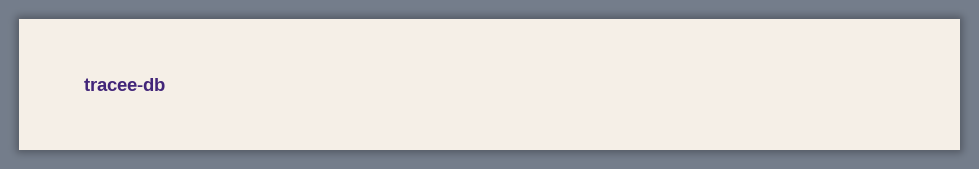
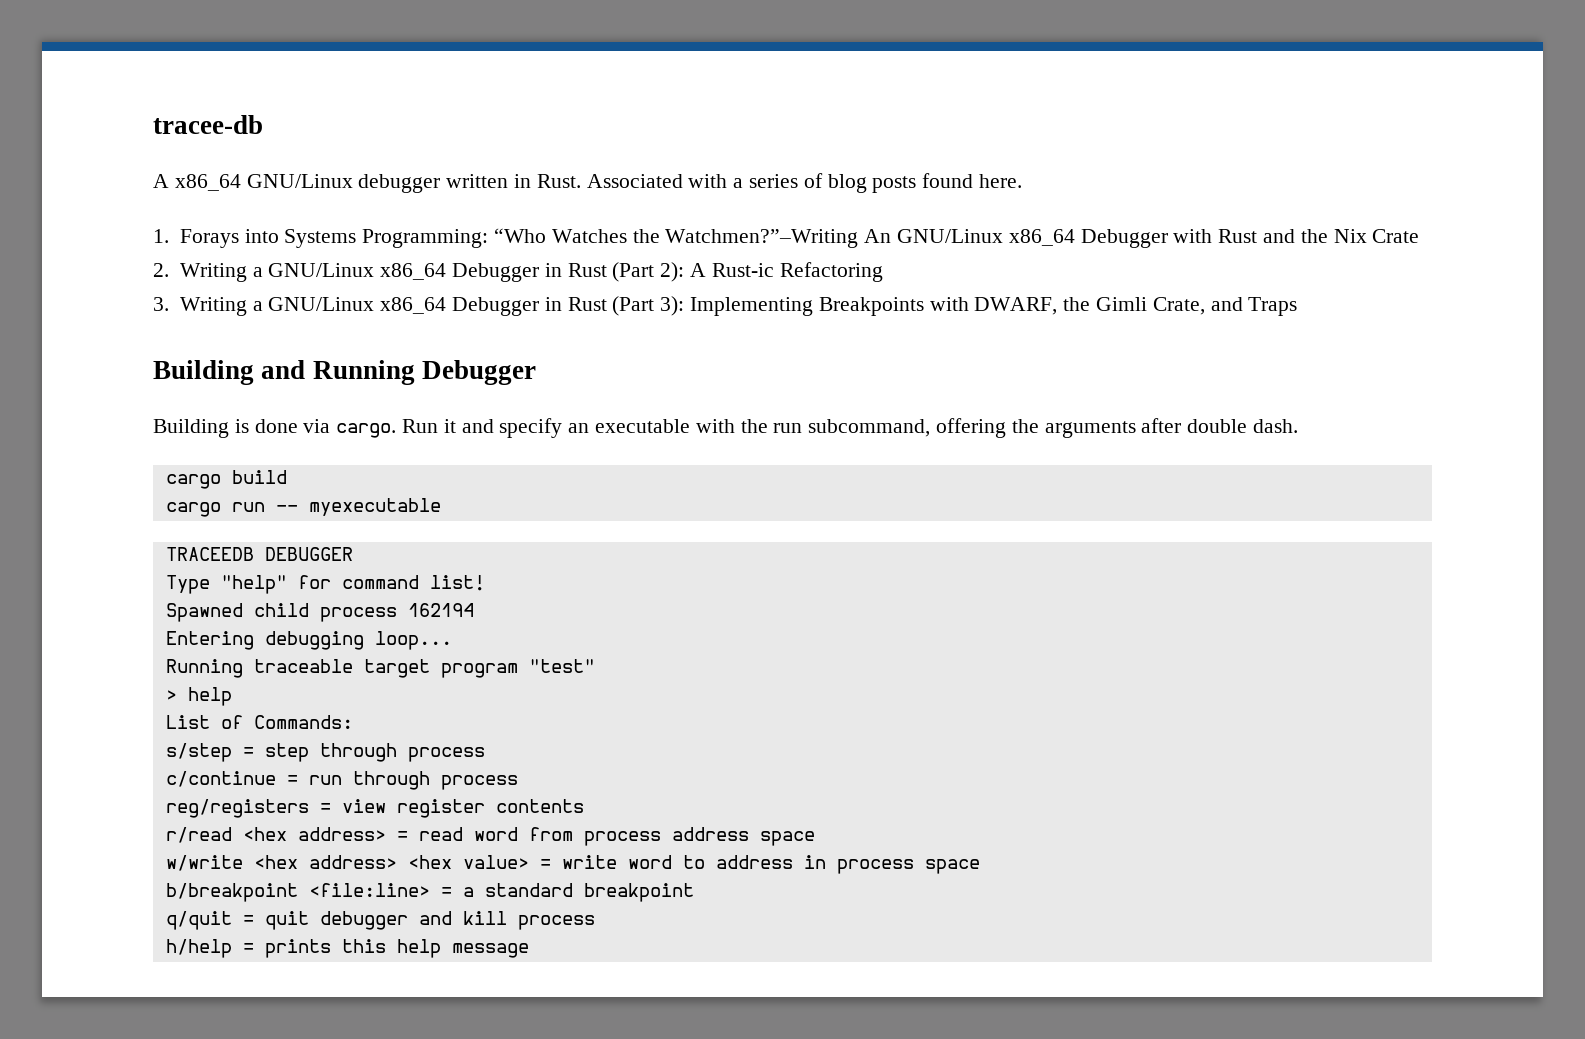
+ A x86_64 GNU/Linux debugger written in Rust. Associated with a series of blog posts found here.
+ 1. Forays into Systems Programming: “Who Watches the Watchmen?”–Writing An GNU/Linux x86_64 Debugger with Rust and the Nix Crate
+ 2. Writing a GNU/Linux x86_64 Debugger in Rust (Part 2): A Rust-ic Refactoring
+ 3. Writing a GNU/Linux x86_64 Debugger in Rust (Part 3): Implementing Breakpoints with DWARF, the Gimli Crate, and Traps
+ Building and Running Debugger
+ Building is done via cargo. Run it and specify an executable with the run subcommand, offering the arguments after double dash.
+ cargo build
+ cargo run -- myexecutable
+ TRACEEDB DEBUGGER
+ Type "help" for command list!
+ Spawned child process 162194
+ Entering debugging loop...
+ Running traceable target program "test"
+ > help
+ List of Commands:
+ s/step = step through process
+ c/continue = run through process
+ reg/registers = view register contents
+ r/read <hex address> = read word from process address space
+ w/write <hex address> <hex value> = write word to address in process space
+ b/breakpoint <file:line> = a standard breakpoint
+ q/quit = quit debugger and kill process
+ h/help = prints this help message

